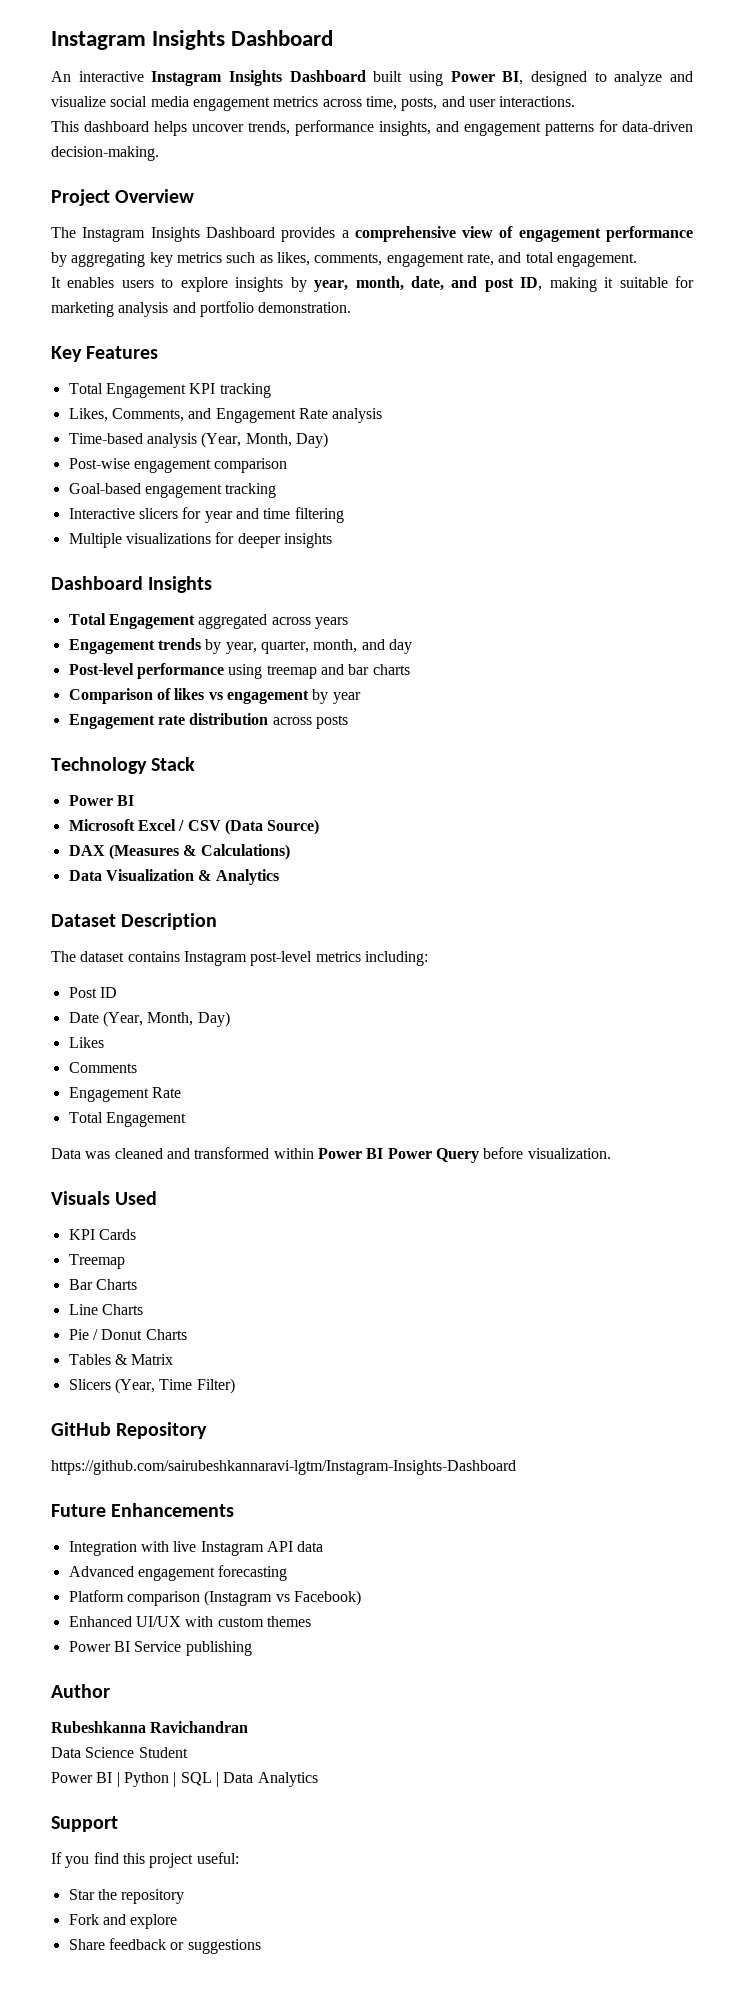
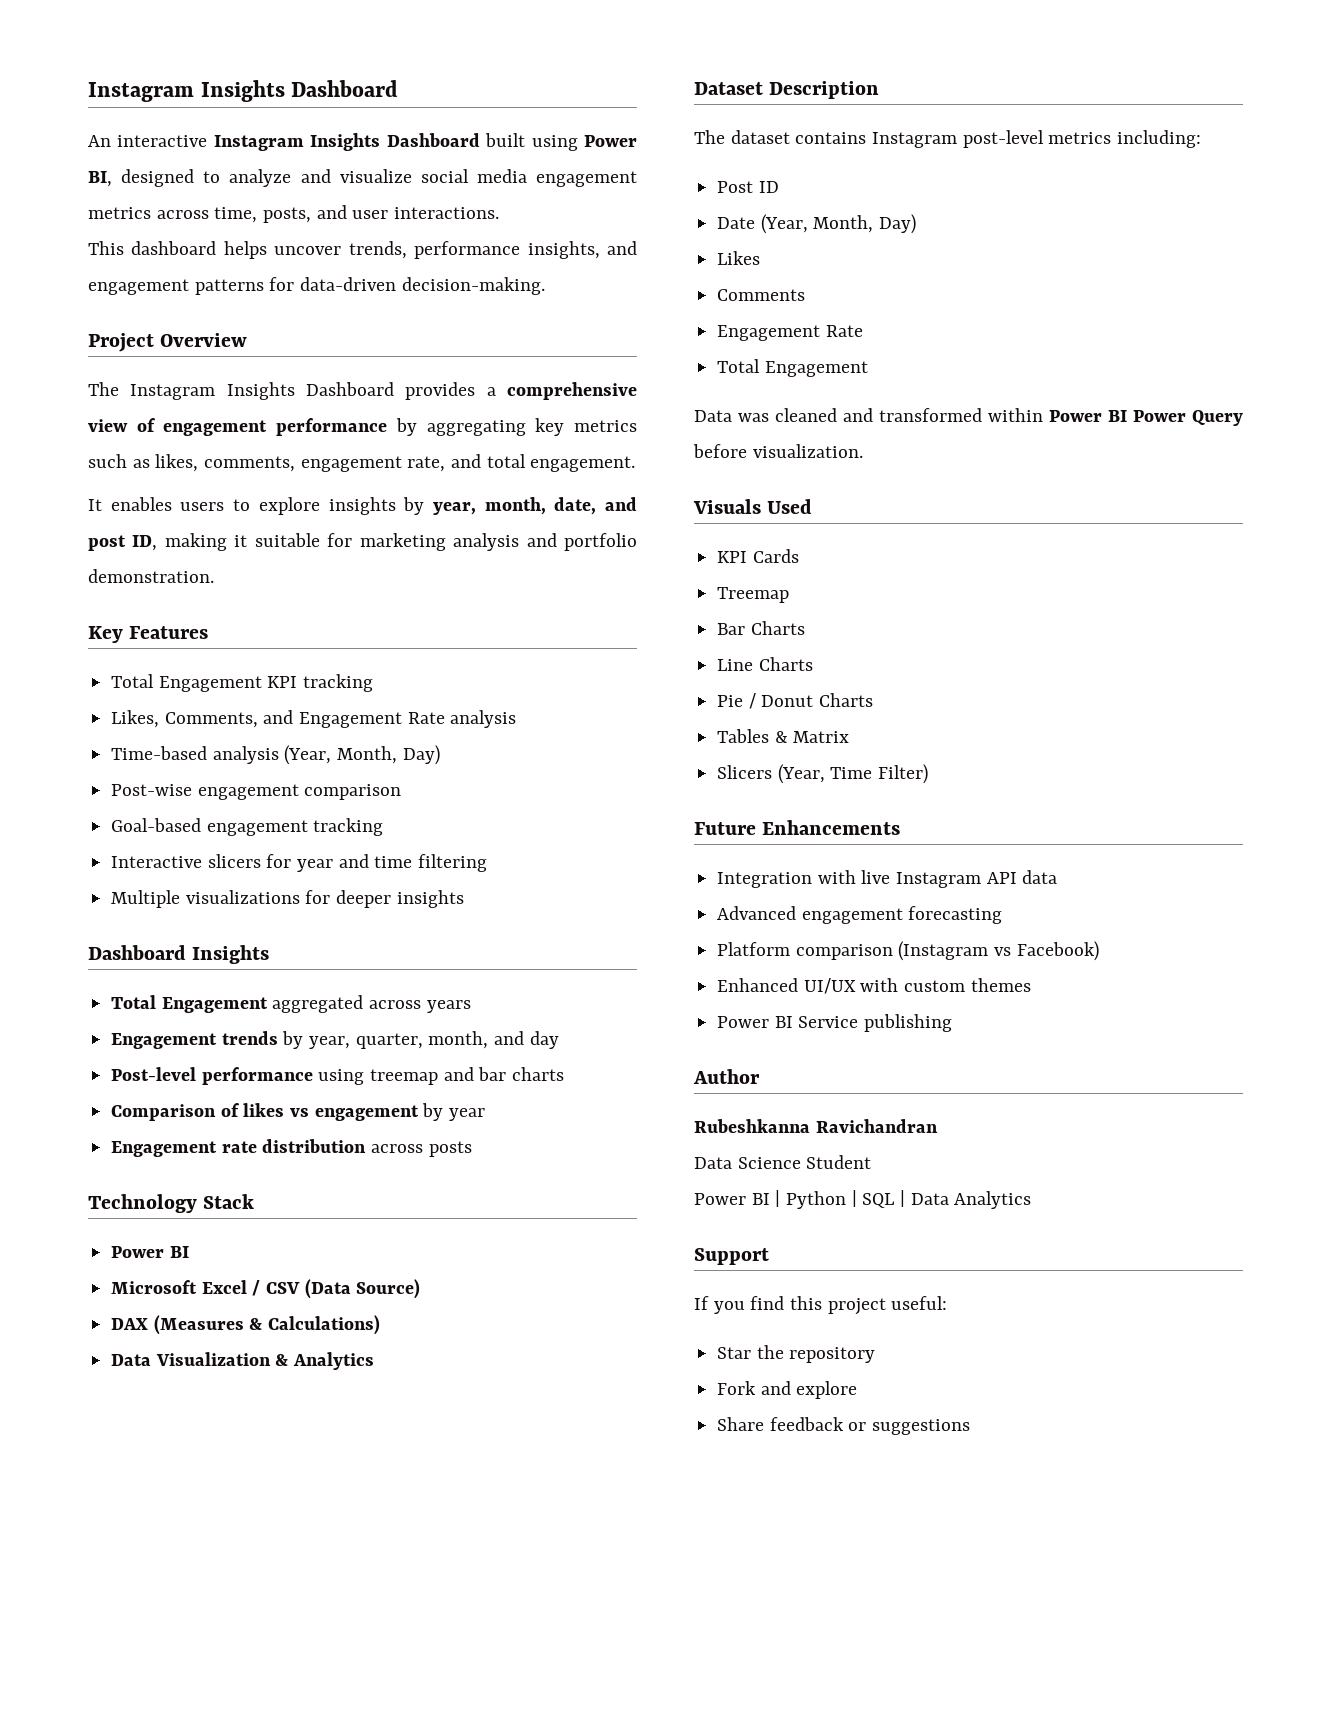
- GitHub Repository
- https://github.com/sairubeshkannaravi-lgtm/Instagram-Insights-Dashboard

